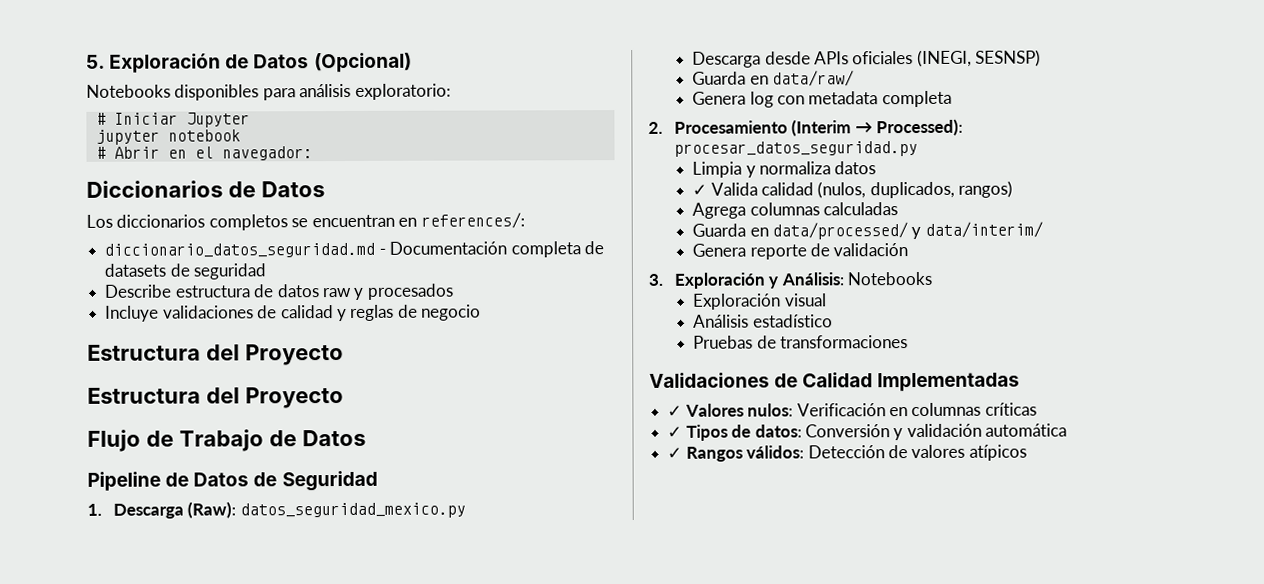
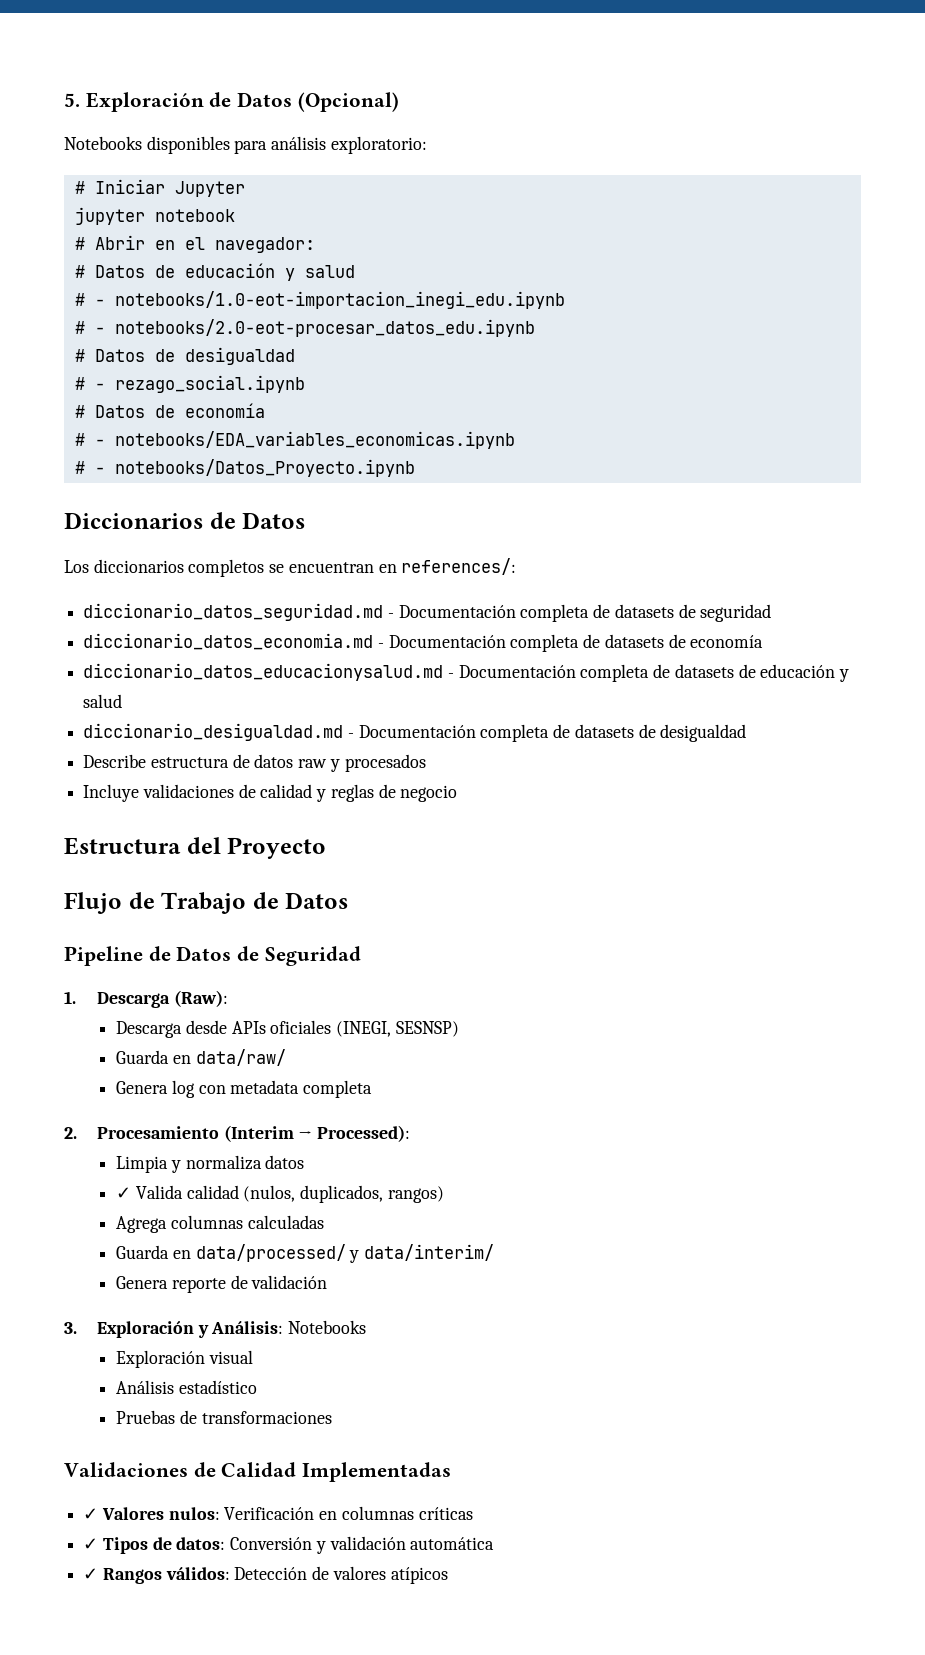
+ # Datos de educación y salud
+ # - notebooks/1.0-eot-importacion_inegi_edu.ipynb
+ # - notebooks/2.0-eot-procesar_datos_edu.ipynb
+ # Datos de desigualdad
+ # - rezago_social.ipynb
+ # Datos de economía
+ # - notebooks/EDA_variables_economicas.ipynb
+ # - notebooks/Datos_Proyecto.ipynb
+ diccionario_datos_economia.md - Documentación completa de datasets de economía
+ diccionario_datos_educacionysalud.md - Documentación completa de datasets de educación y salud
+ diccionario_desigualdad.md - Documentación completa de datasets de desigualdad
  Incluye validaciones de calidad y reglas de negocio
- Estructura del Proyecto
- 1. Descarga (Raw): datos_seguridad_mexico.py
+ 1. Descarga (Raw):
- 2. Procesamiento (Interim → Processed): procesar_datos_seguridad.py
+ 2. Procesamiento (Interim → Processed):

